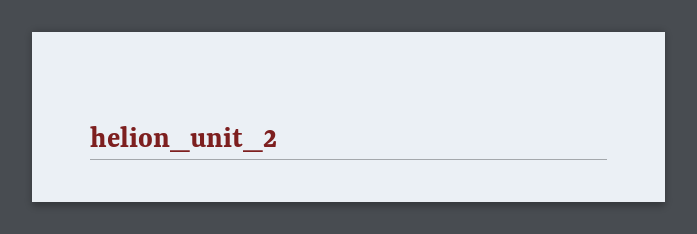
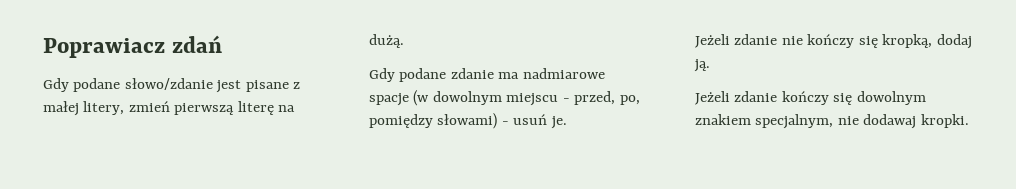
- helion_unit_2
+ Poprawiacz zdań
+ Gdy podane słowo/zdanie jest pisane z małej litery, zmień pierwszą literę na dużą.
+ Gdy podane zdanie ma nadmiarowe spacje (w dowolnym miejscu - przed, po, pomiędzy słowami) - usuń je.
+ Jeżeli zdanie nie kończy się kropką, dodaj ją.
+ Jeżeli zdanie kończy się dowolnym znakiem specjalnym, nie dodawaj kropki.

